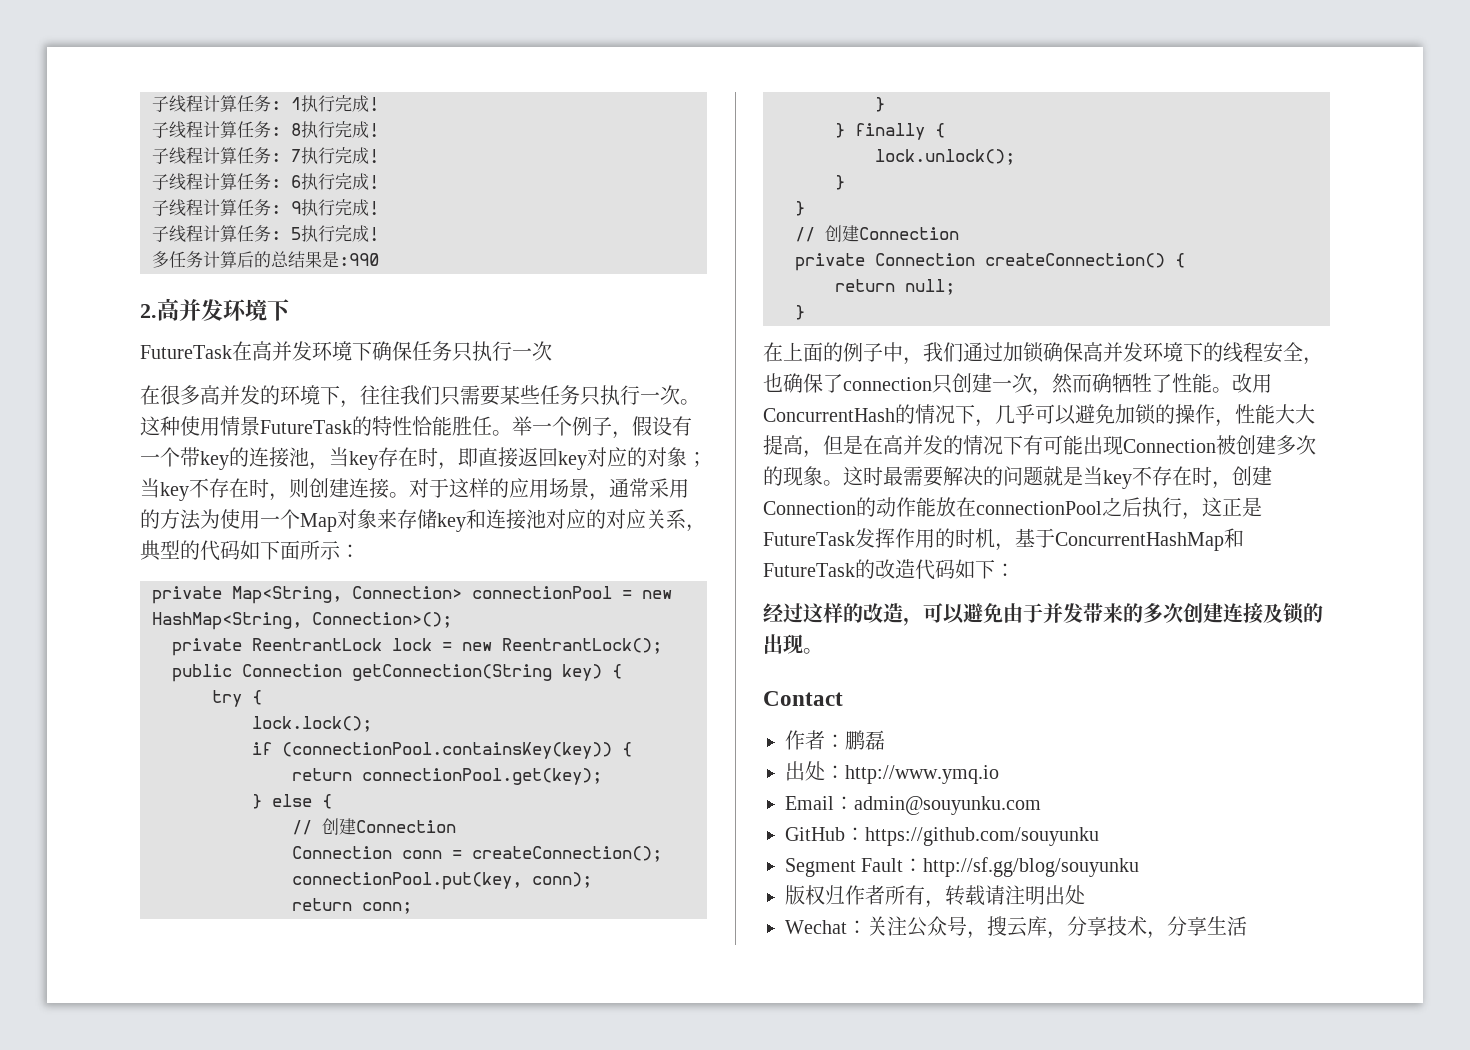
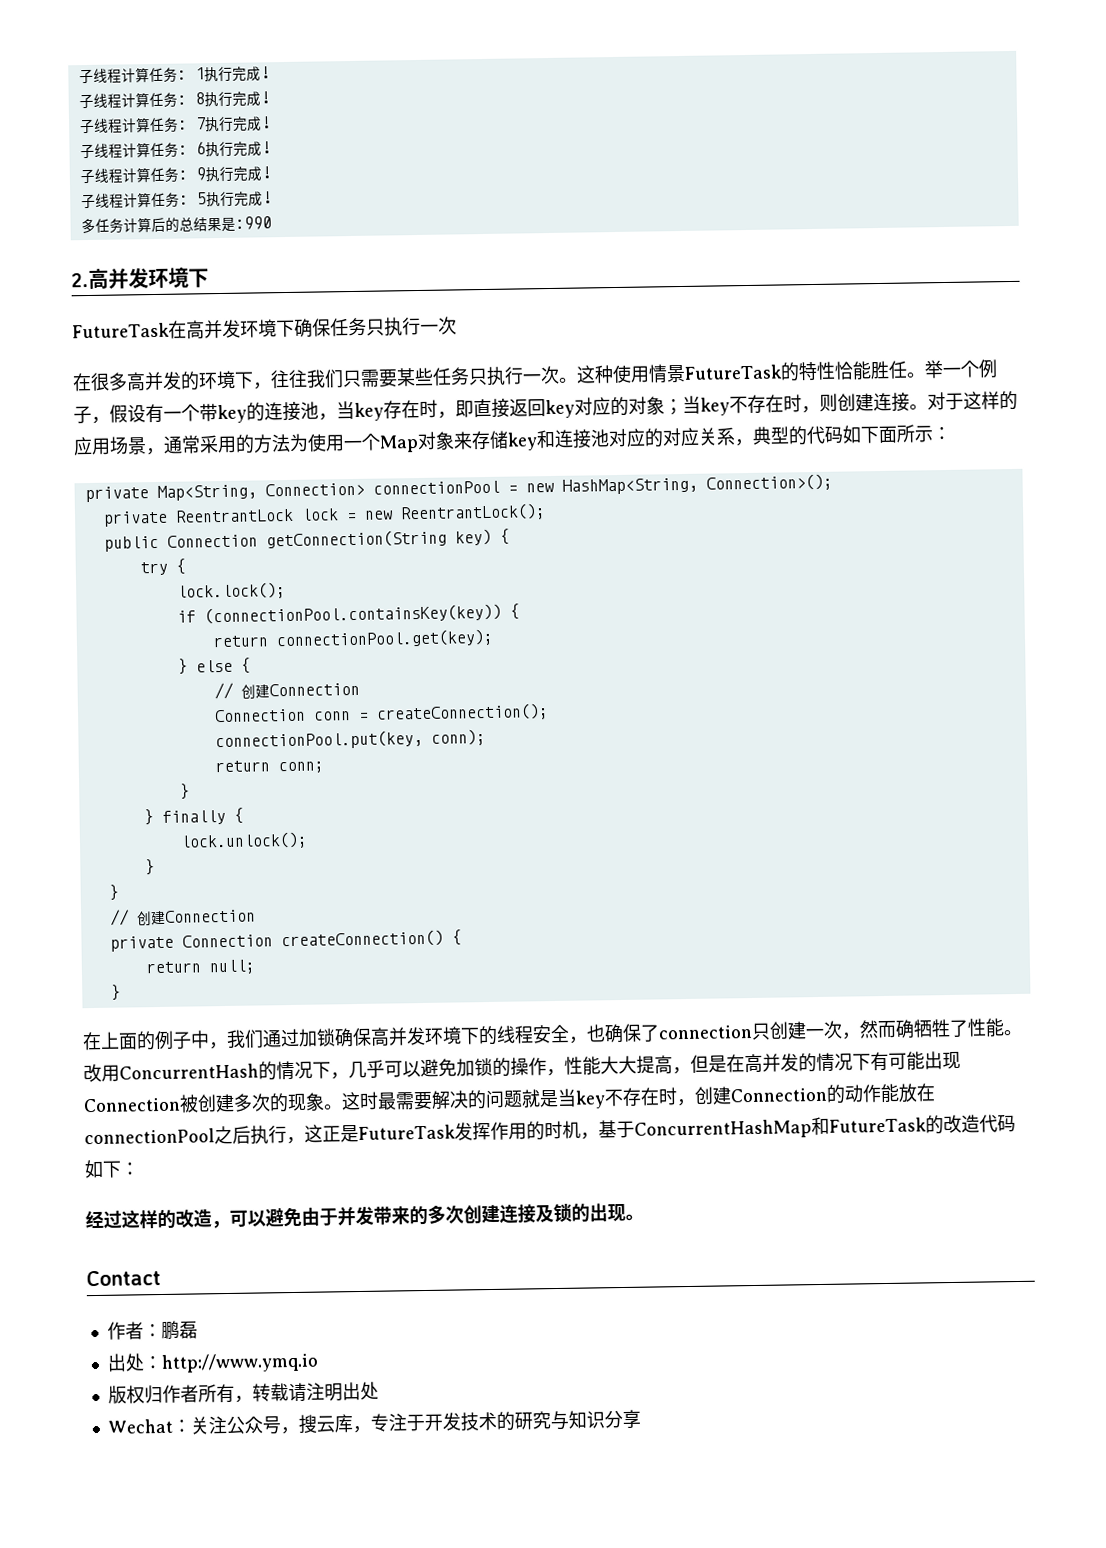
- Email：admin@souyunku.com
- GitHub：https://github.com/souyunku
- Segment Fault：http://sf.gg/blog/souyunku
- Wechat：关注公众号，搜云库，分享技术，分享生活
+ Wechat：关注公众号，搜云库，专注于开发技术的研究与知识分享

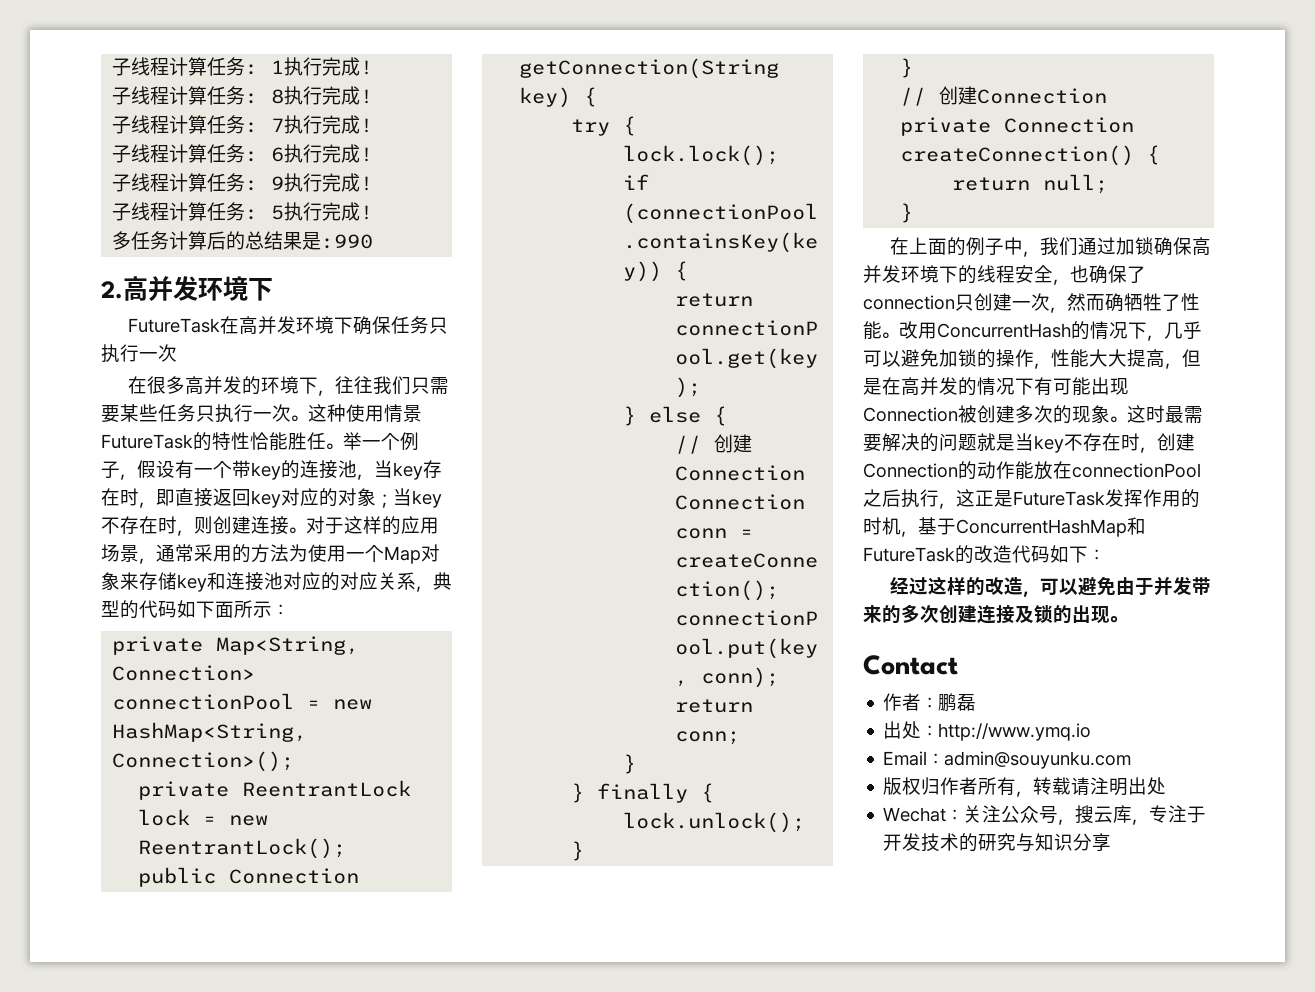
+ Email：admin@souyunku.com

